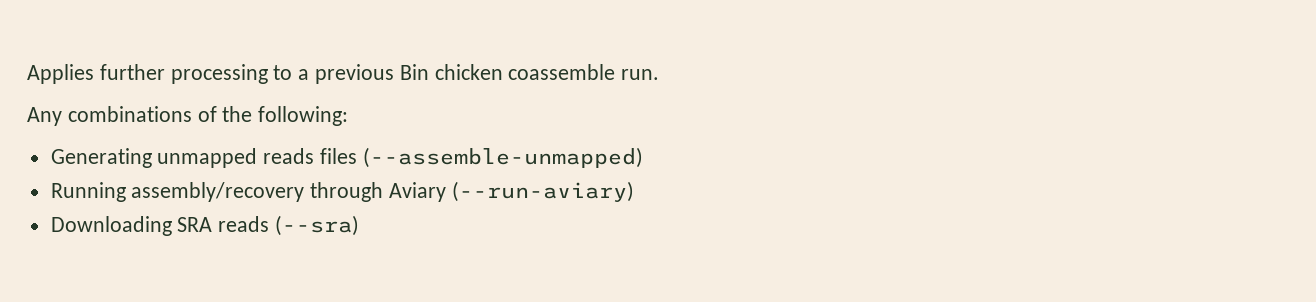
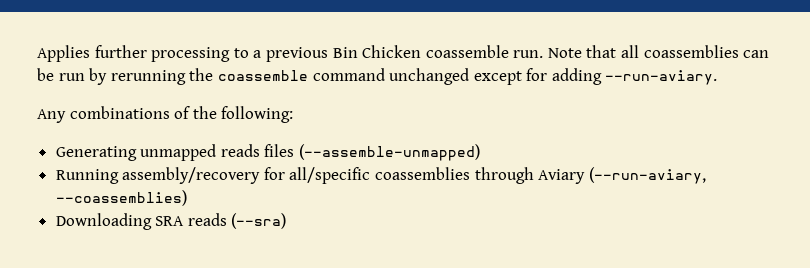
- Applies further processing to a previous Bin chicken coassemble run.
+ Applies further processing to a previous Bin Chicken coassemble run. Note that all coassemblies can be run by rerunning the coassemble command unchanged except for adding --run-aviary.
- Running assembly/recovery through Aviary (--run-aviary)
+ Running assembly/recovery for all/specific coassemblies through Aviary (--run-aviary, --coassemblies)

